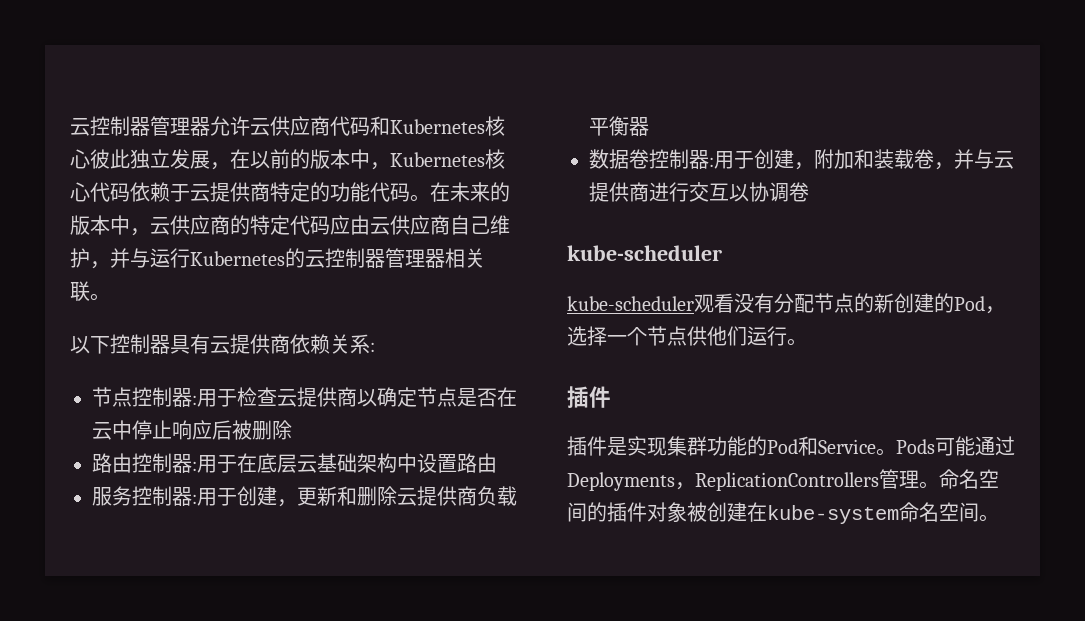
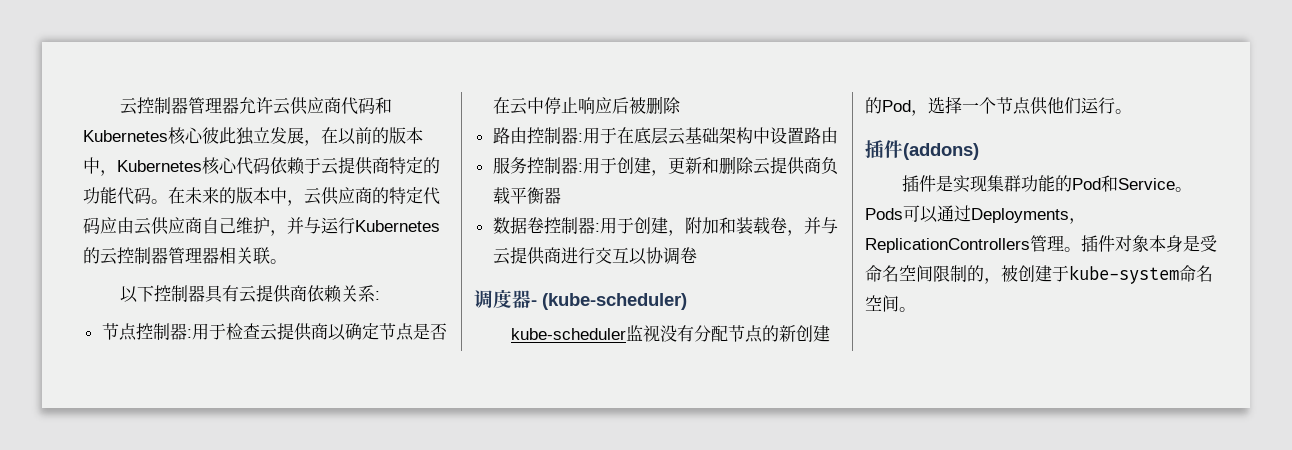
  数据卷控制器:用于创建，附加和装载卷，并与云提供商进行交互以协调卷
- kube-scheduler
- kube-scheduler观看没有分配节点的新创建的Pod，选择一个节点供他们运行。
- 插件
+ 调度器- (kube-scheduler)
+ kube-scheduler监视没有分配节点的新创建的Pod，选择一个节点供他们运行。
+ 插件(addons)
- Pods可能通过Deployments，ReplicationControllers管理。
+ Pods可以通过Deployments，ReplicationControllers管理。
- 命名空间的插件对象被创建在kube-system命名空间。
+ 插件对象本身是受命名空间限制的，被创建于kube-system命名空间。

